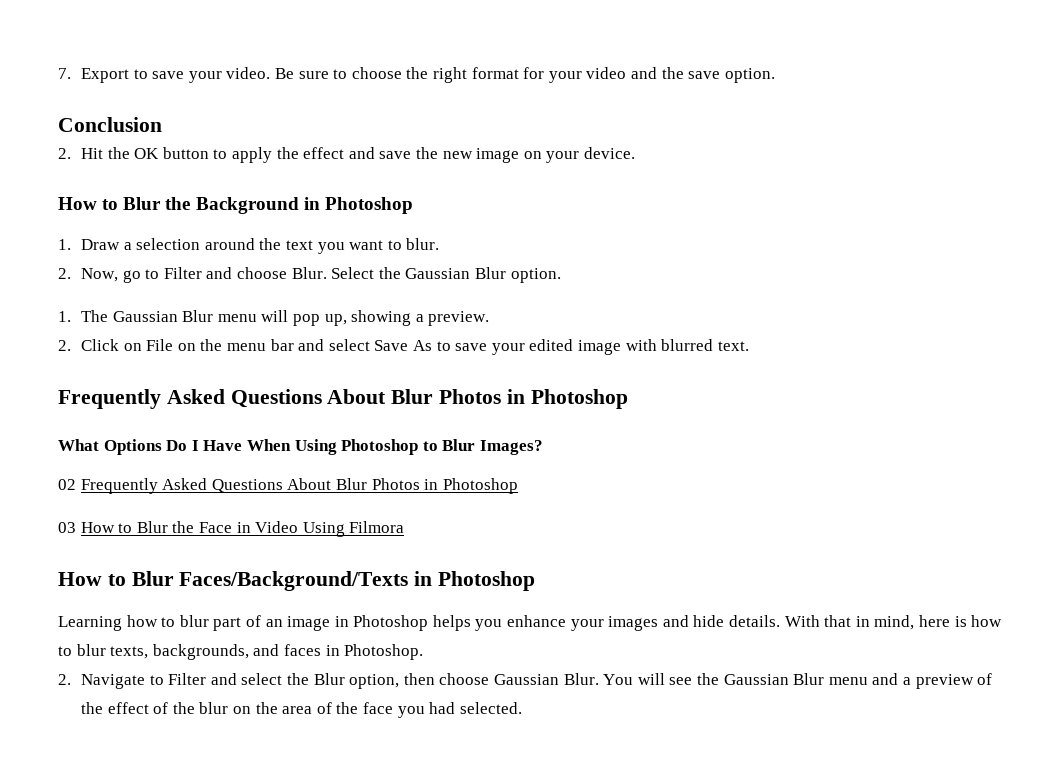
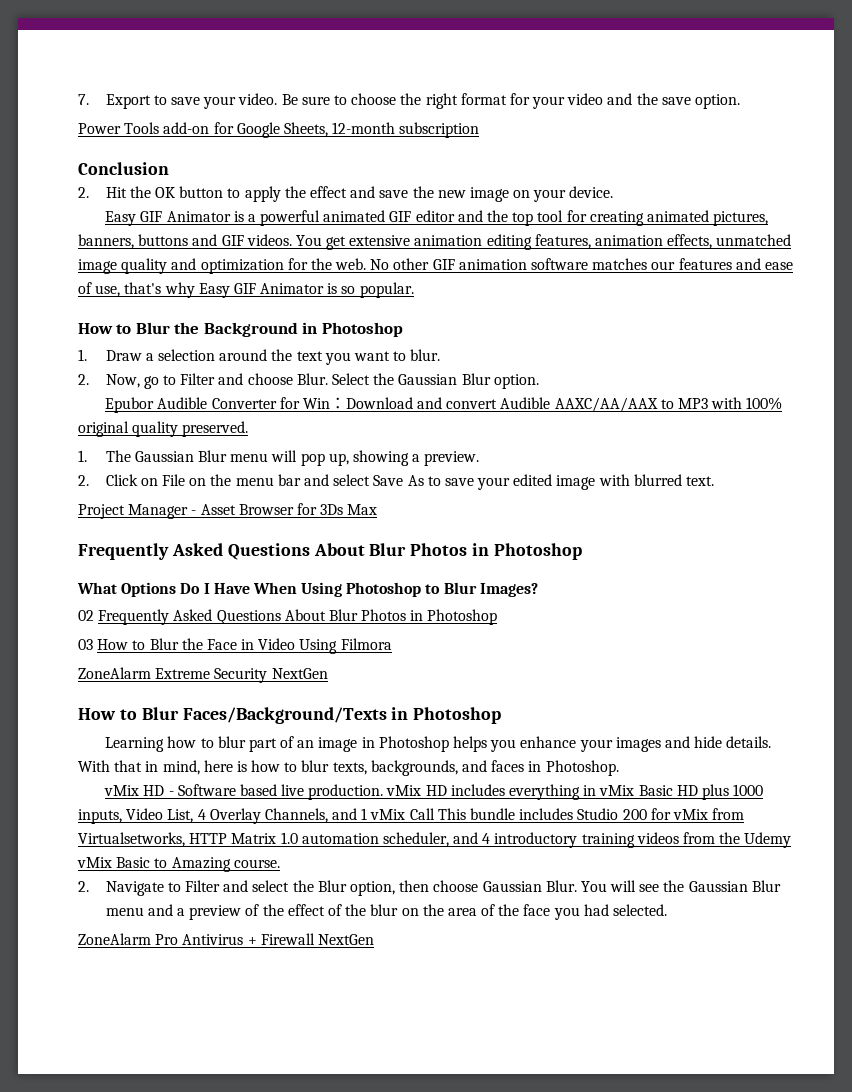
+ Power Tools add-on for Google Sheets, 12-month subscription
+ Easy GIF Animator is a powerful animated GIF editor and the top tool for creating animated pictures, banners, buttons and GIF videos. You get extensive animation editing features, animation effects, unmatched image quality and optimization for the web. No other GIF animation software matches our features and ease of use, that's why Easy GIF Animator is so popular.
+ Epubor Audible Converter for Win：Download and convert Audible AAXC/AA/AAX to MP3 with 100% original quality preserved.
+ Project Manager - Asset Browser for 3Ds Max
+ ZoneAlarm Extreme Security NextGen
+ vMix HD - Software based live production. vMix HD includes everything in vMix Basic HD plus 1000 inputs, Video List, 4 Overlay Channels, and 1 vMix Call This bundle includes Studio 200 for vMix from Virtualsetworks, HTTP Matrix 1.0 automation scheduler, and 4 introductory training videos from the Udemy vMix Basic to Amazing course.
+ ZoneAlarm Pro Antivirus + Firewall NextGen

